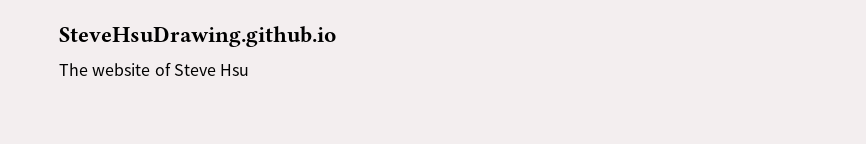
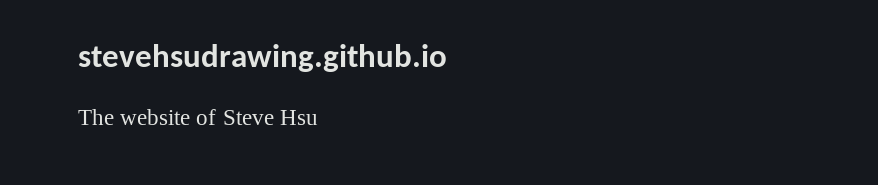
- SteveHsuDrawing.github.io
+ stevehsudrawing.github.io

